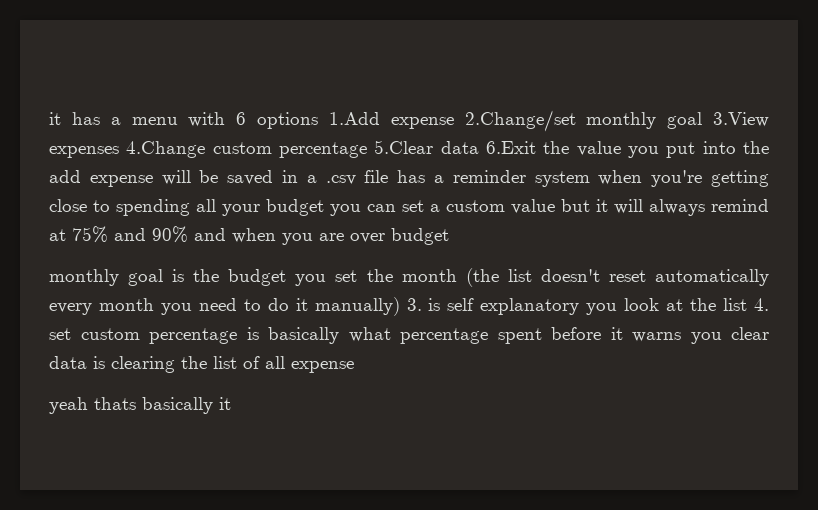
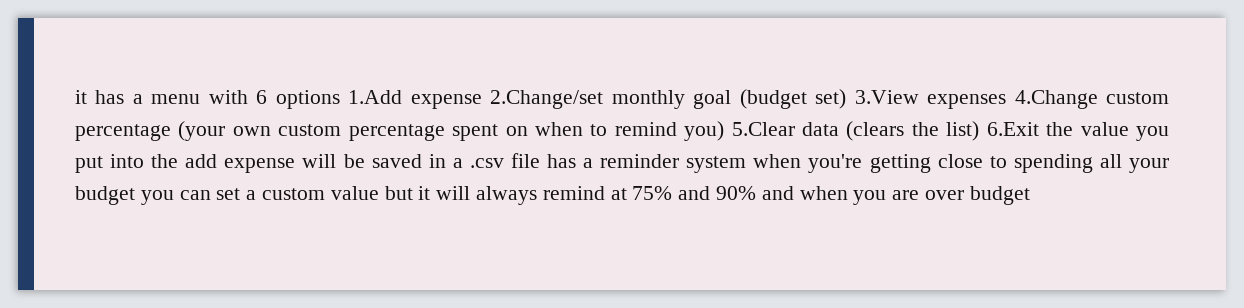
- it has a menu with 6 options 1.Add expense 2.Change/set monthly goal 3.View expenses 4.Change custom percentage 5.Clear data 6.Exit the value you put into the add expense will be saved in a .csv file has a reminder system when you're getting close to spending all your budget you can set a custom value but it will always remind at 75% and 90% and when you are over budget
+ it has a menu with 6 options 1.Add expense 2.Change/set monthly goal (budget set) 3.View expenses 4.Change custom percentage (your own custom percentage spent on when to remind you) 5.Clear data (clears the list) 6.Exit the value you put into the add expense will be saved in a .csv file has a reminder system when you're getting close to spending all your budget you can set a custom value but it will always remind at 75% and 90% and when you are over budget
- monthly goal is the budget you set the month (the list doesn't reset automatically every month you need to do it manually) 3. is self explanatory you look at the list 4. set custom percentage is basically what percentage spent before it warns you clear data is clearing the list of all expense
- yeah thats basically it

